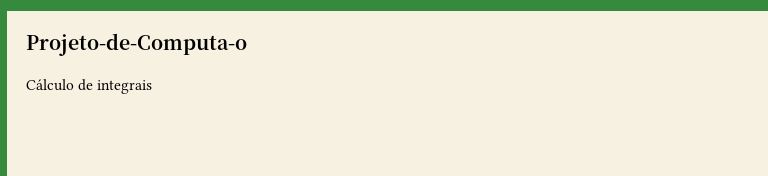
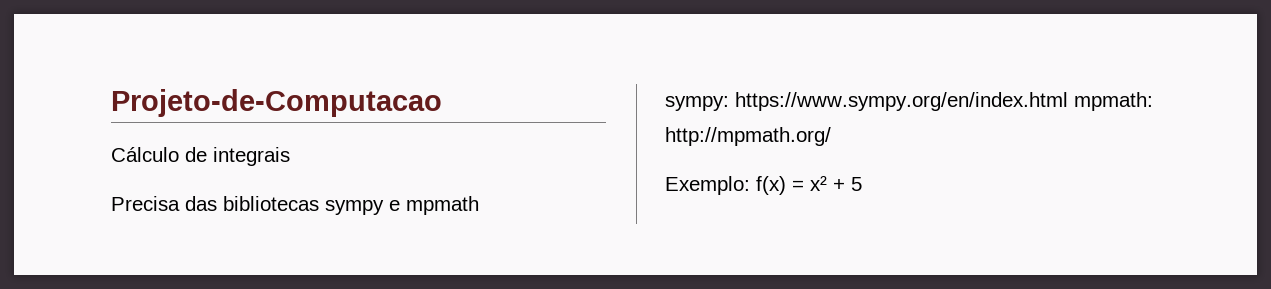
- Projeto-de-Computa-o
+ Projeto-de-Computacao
+ Precisa das bibliotecas sympy e mpmath
+ sympy: https://www.sympy.org/en/index.html mpmath: http://mpmath.org/
+ Exemplo: f(x) = x² + 5

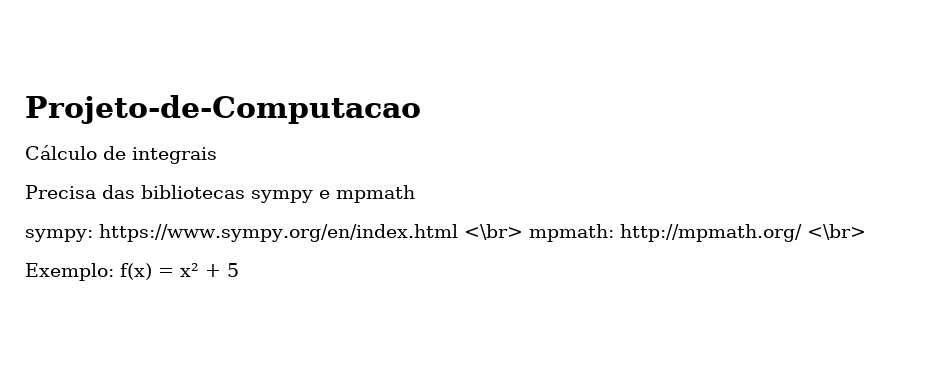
- sympy: https://www.sympy.org/en/index.html mpmath: http://mpmath.org/
+ sympy: https://www.sympy.org/en/index.html <\br> mpmath: http://mpmath.org/ <\br>

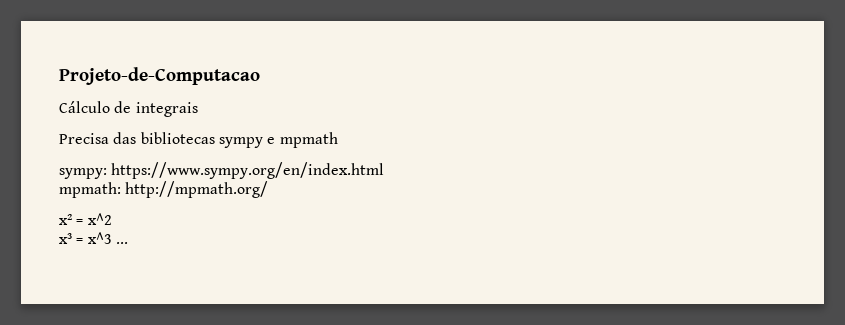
- sympy: https://www.sympy.org/en/index.html <\br> mpmath: http://mpmath.org/ <\br>
- Exemplo: f(x) = x² + 5
+ sympy: https://www.sympy.org/en/index.html
+ mpmath: http://mpmath.org/
+ x² = x^2
+ x³ = x^3 ...

